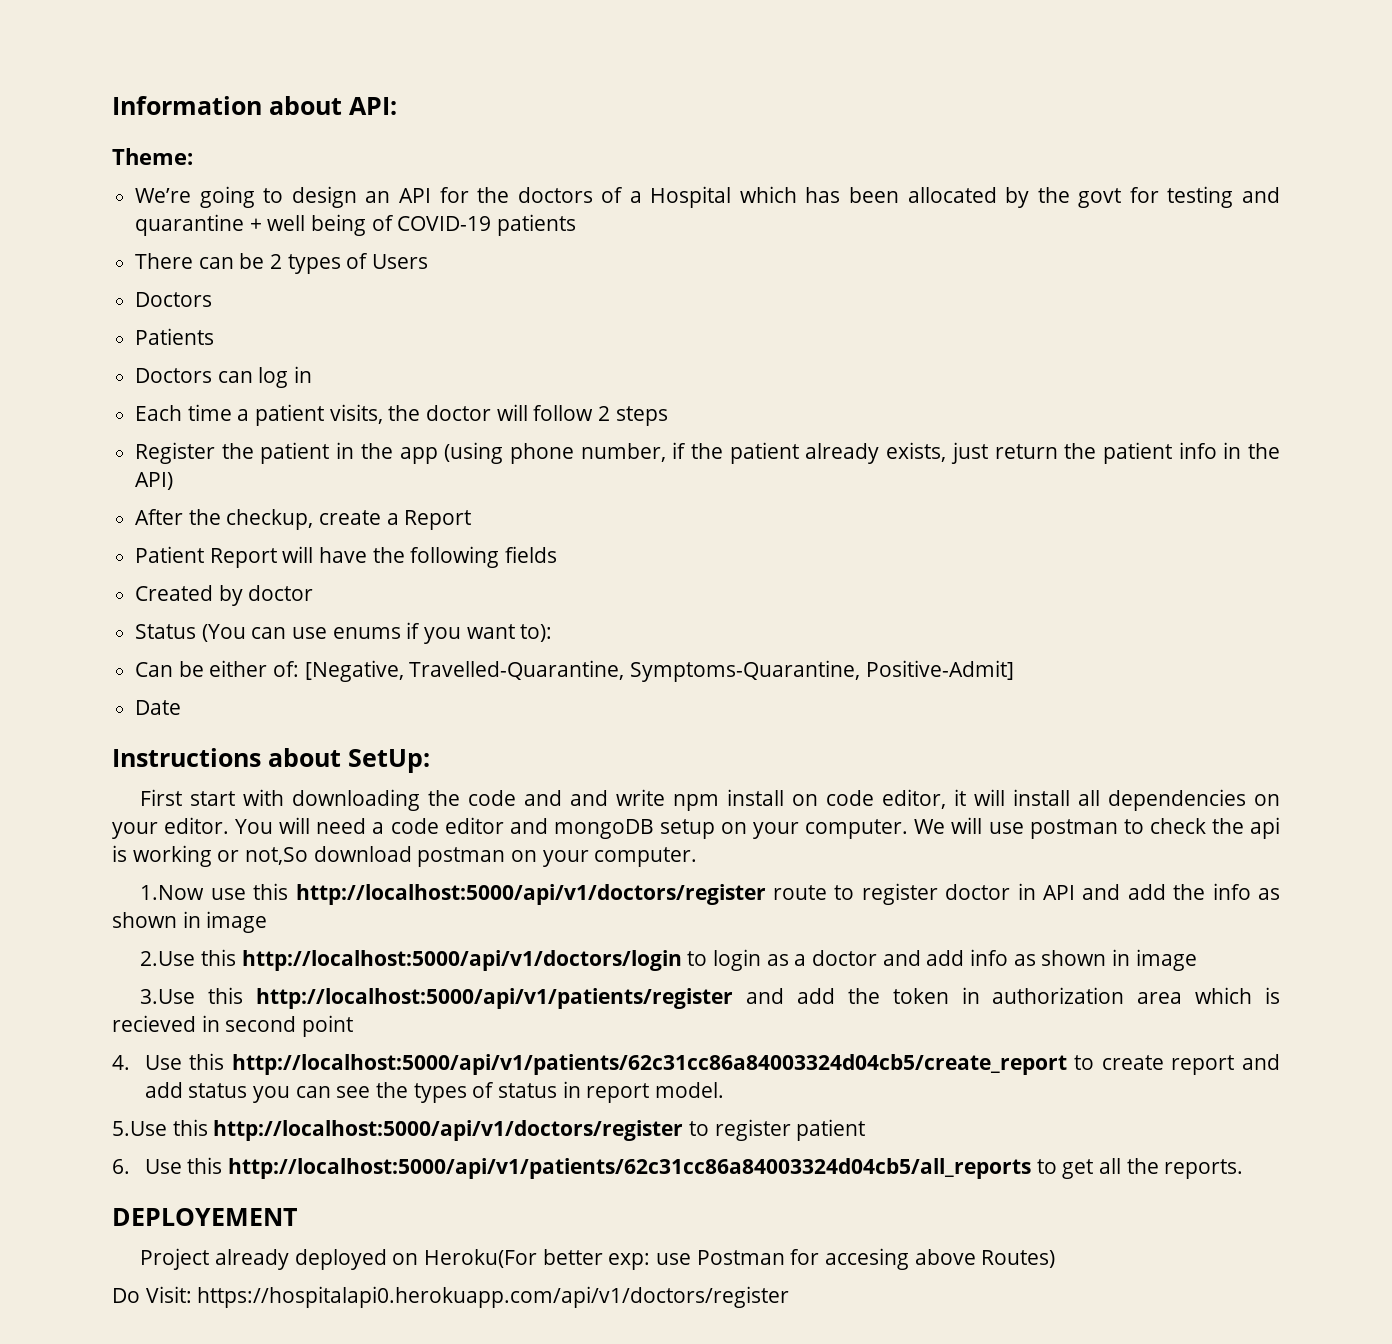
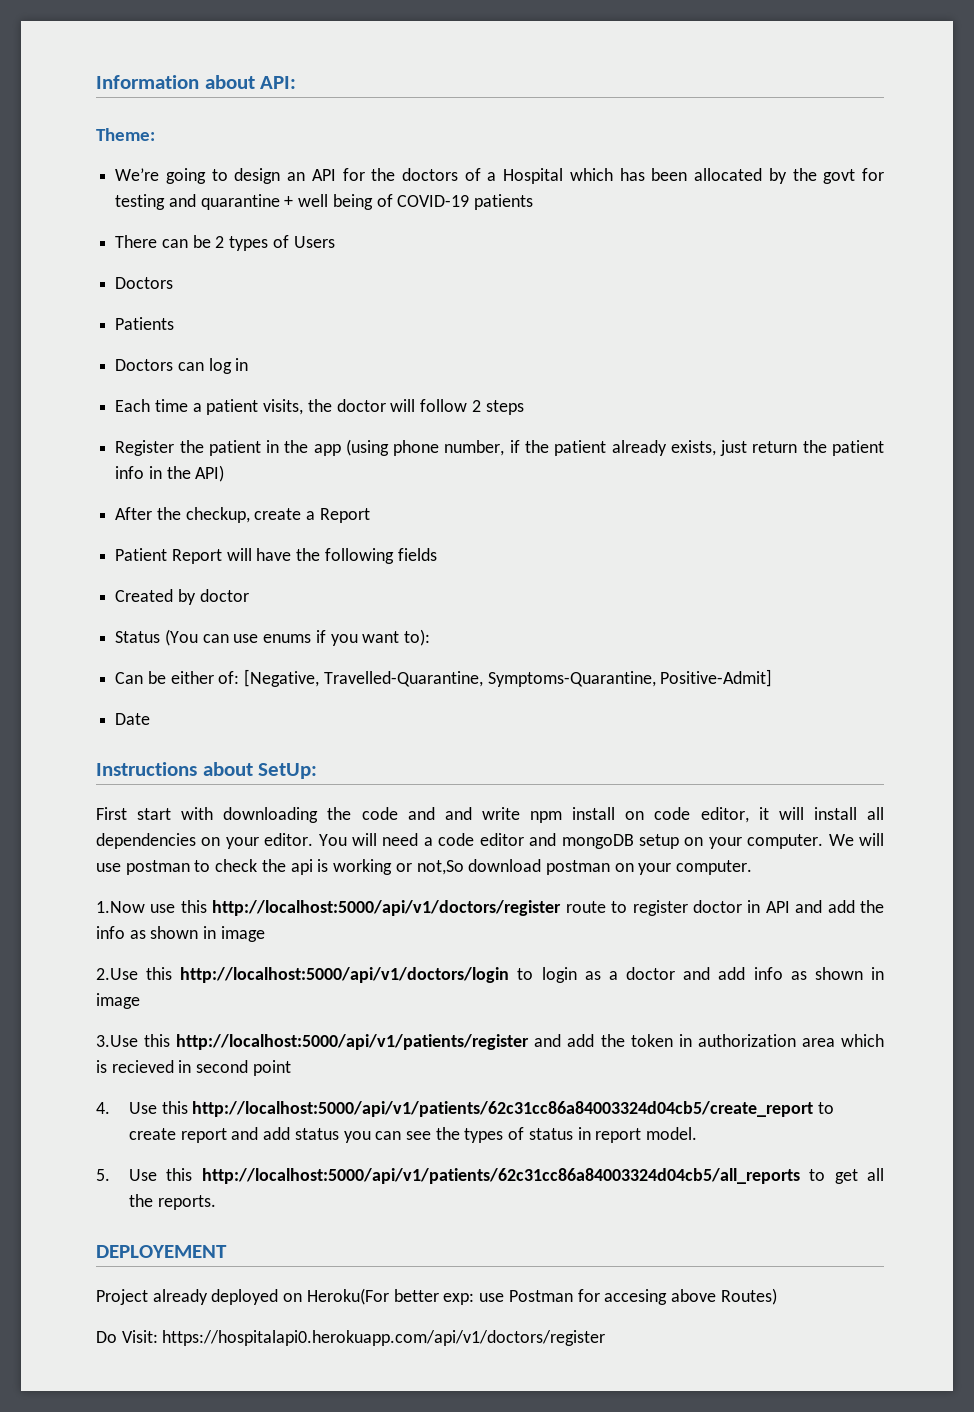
- 5.Use this http://localhost:5000/api/v1/doctors/register to register patient
- 6. Use this http://localhost:5000/api/v1/patients/62c31cc86a84003324d04cb5/all_reports to get all the reports.
+ 5. Use this http://localhost:5000/api/v1/patients/62c31cc86a84003324d04cb5/all_reports to get all the reports.

